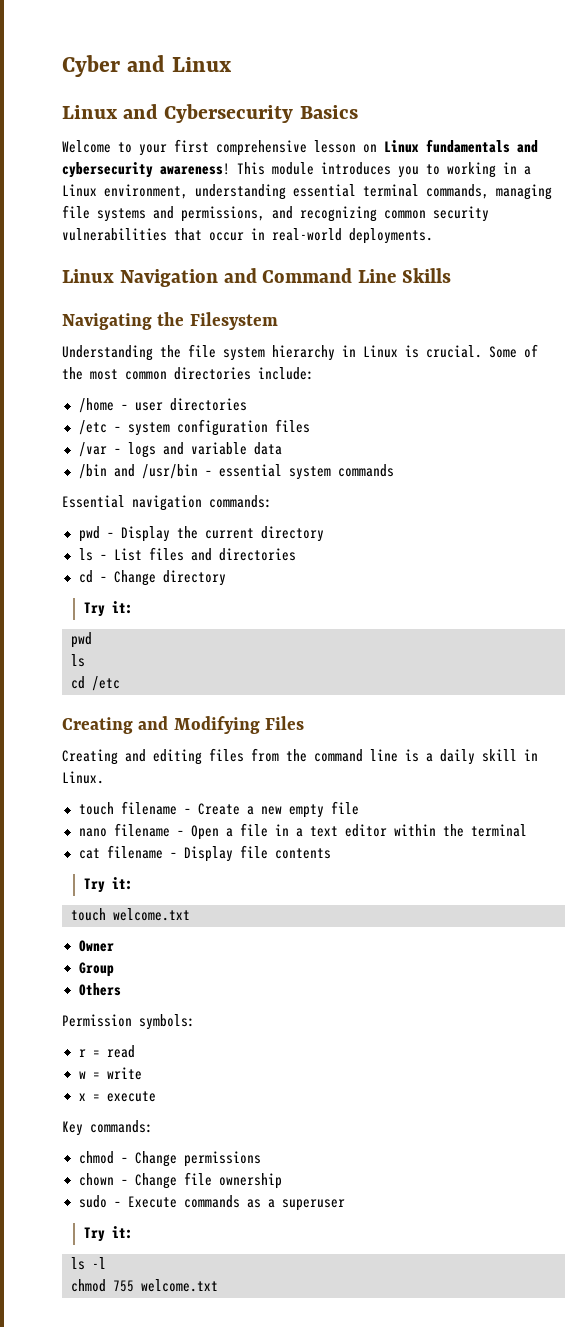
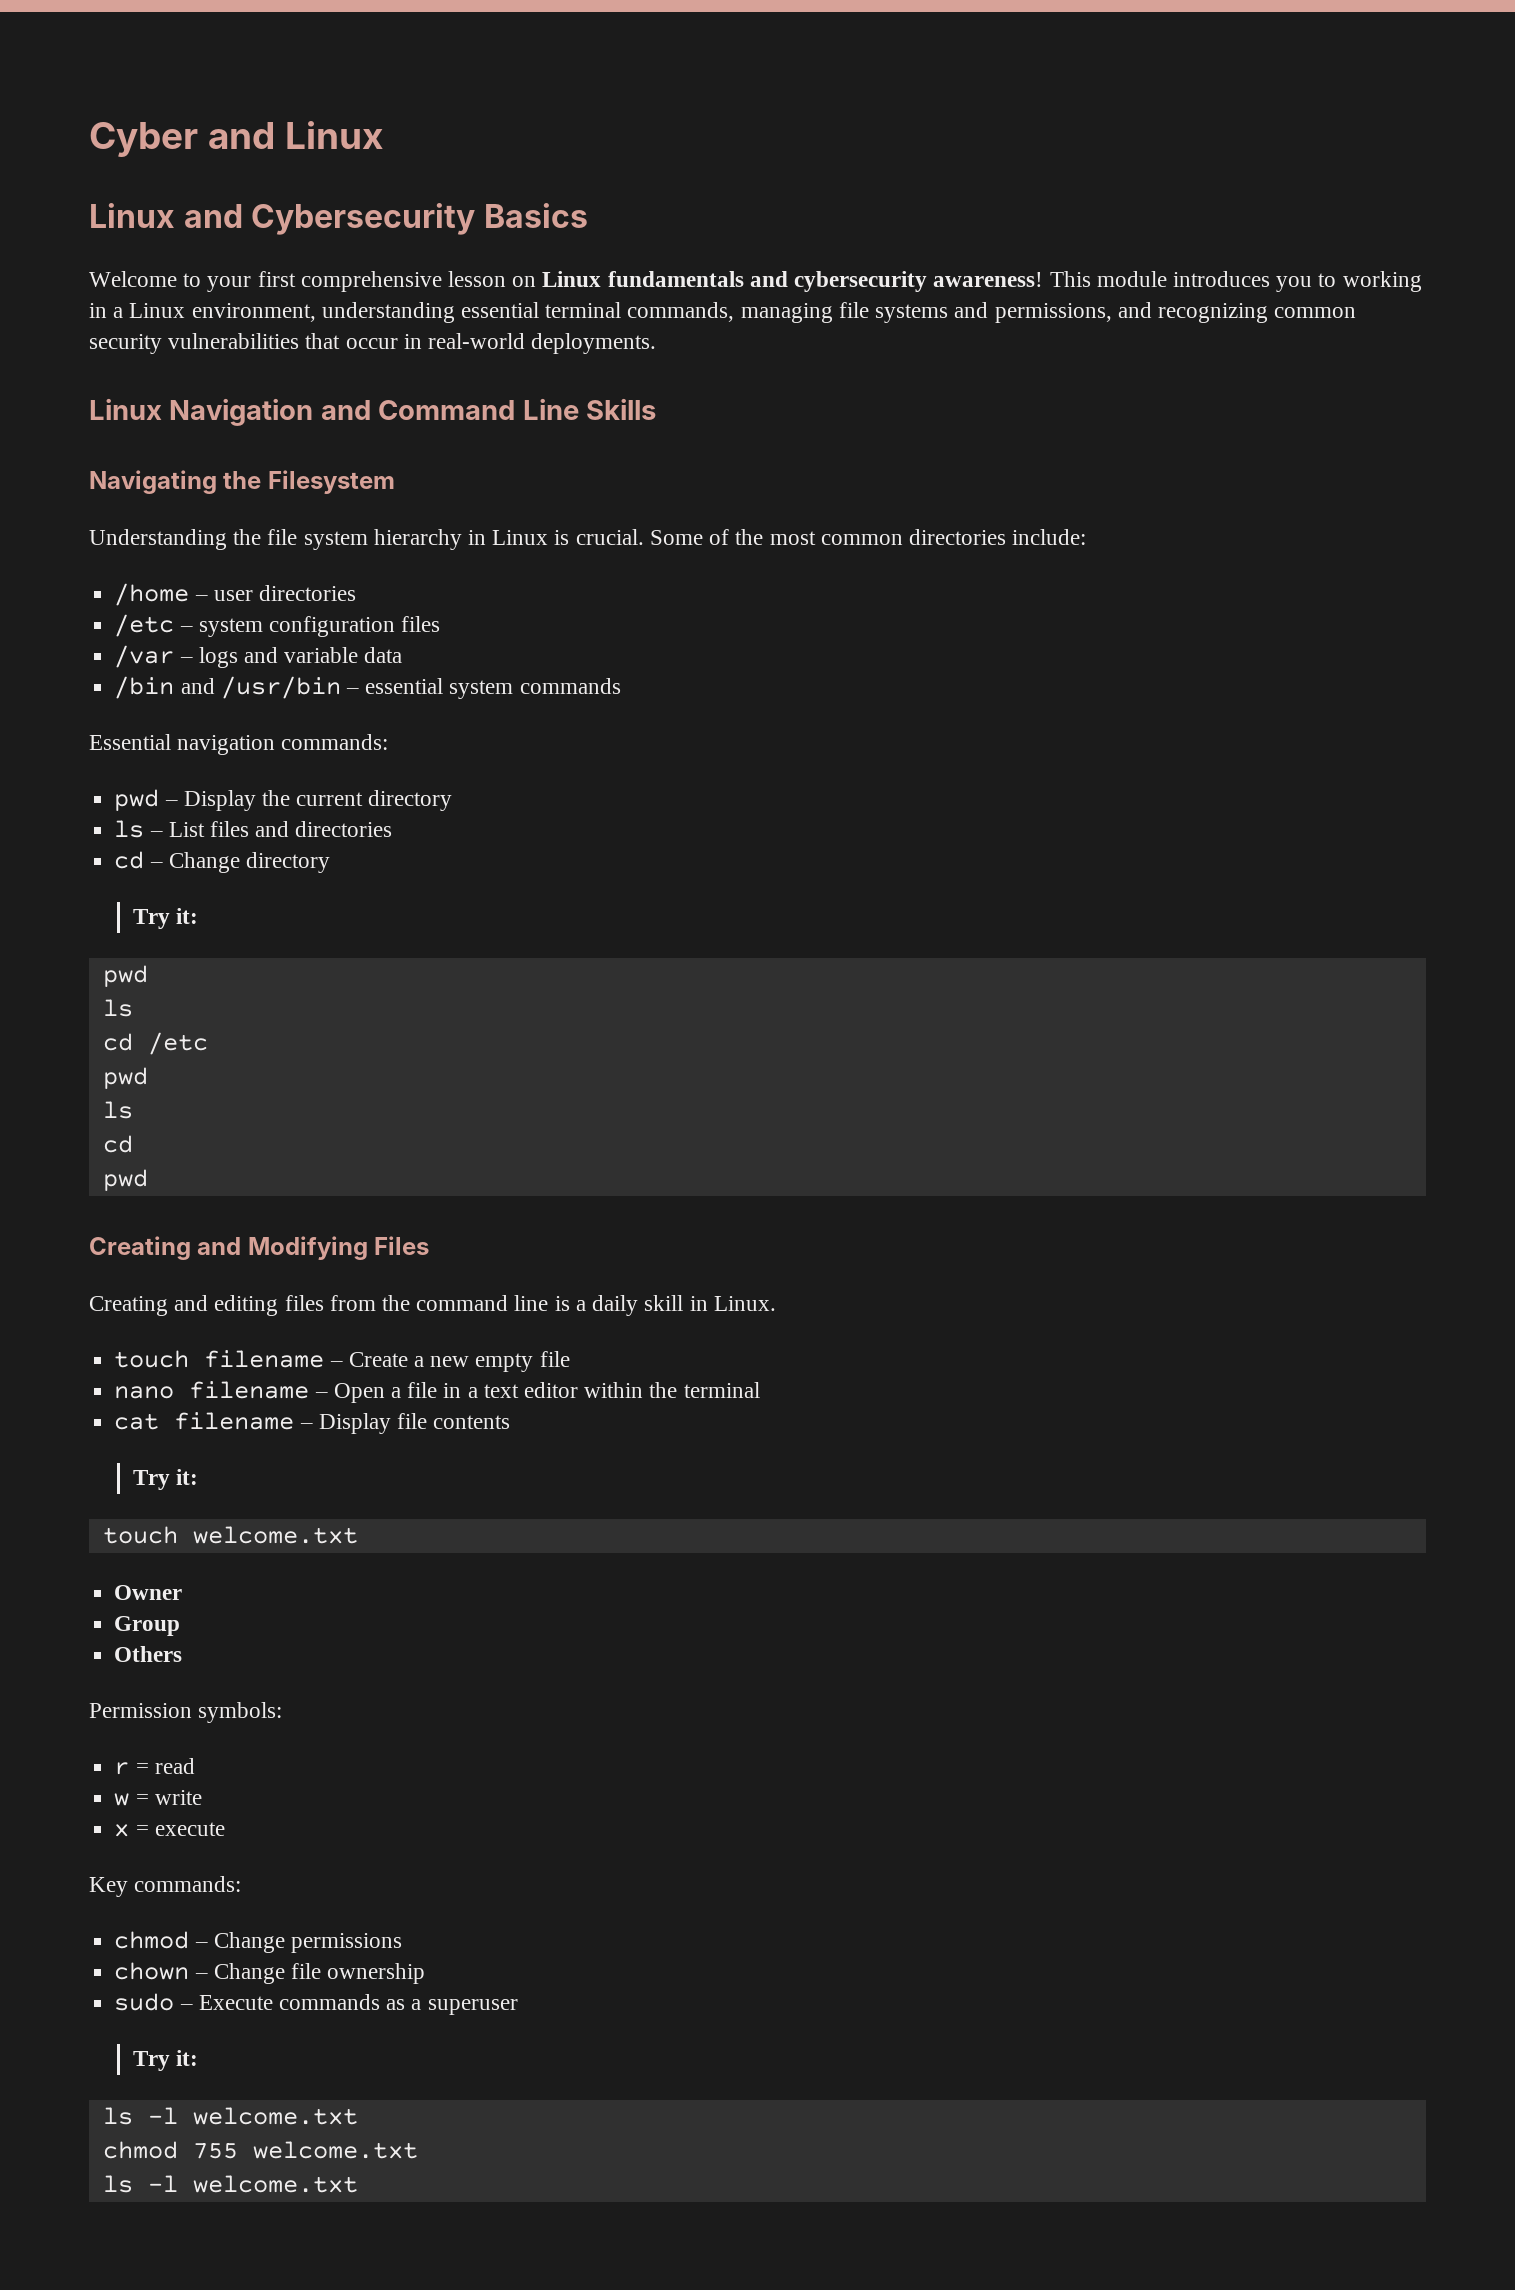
  cd /etc
+ pwd
+ ls
+ cd
+ pwd
  sudo – Execute commands as a superuser
  Try it:
- ls -l
+ ls -l welcome.txt
  chmod 755 welcome.txt
+ ls -l welcome.txt

